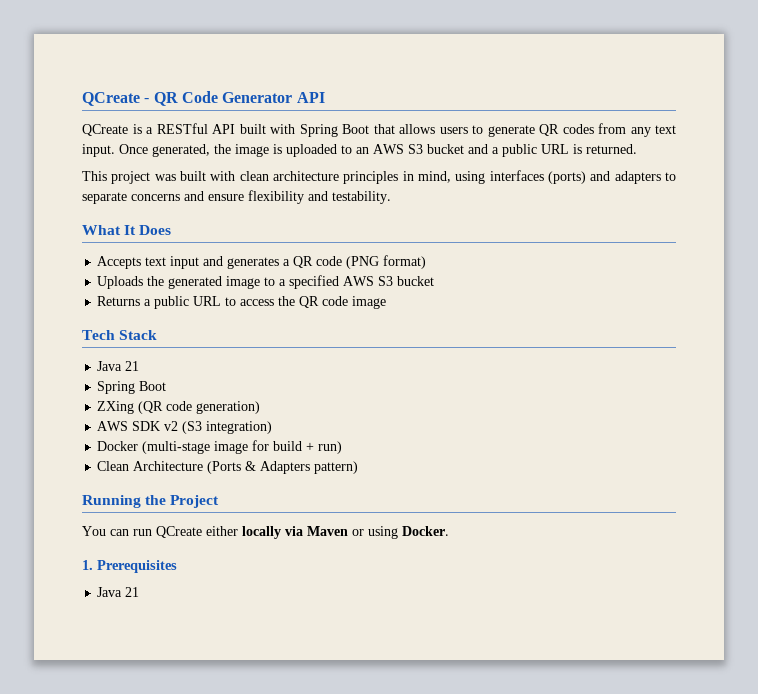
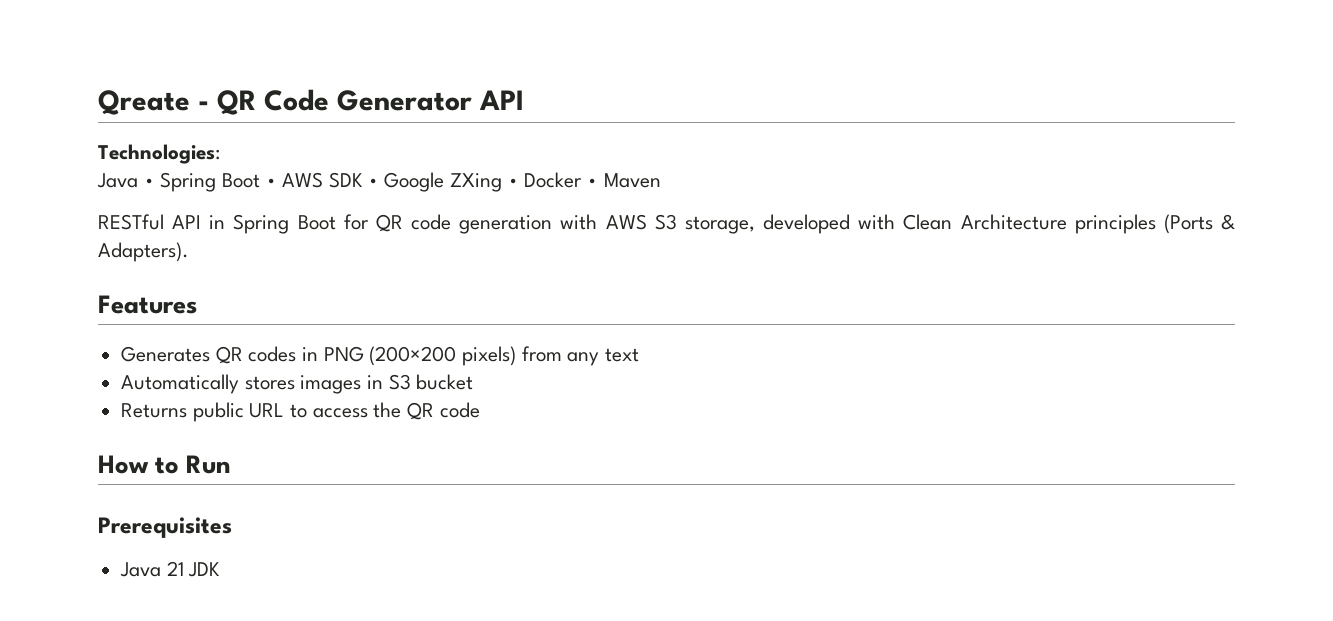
- QCreate - QR Code Generator API
+ Qreate - QR Code Generator API
- QCreate is a RESTful API built with Spring Boot that allows users to generate QR codes from any text input. Once generated, the image is uploaded to an AWS S3 bucket and a public URL is returned.
- This project was built with clean architecture principles in mind, using interfaces (ports) and adapters to separate concerns and ensure flexibility and testability.
- What It Does
- Accepts text input and generates a QR code (PNG format)
- Uploads the generated image to a specified AWS S3 bucket
+ Technologies:
+ Java • Spring Boot • AWS SDK • Google ZXing • Docker • Maven
+ RESTful API in Spring Boot for QR code generation with AWS S3 storage, developed with Clean Architecture principles (Ports & Adapters).
+ Features
+ Generates QR codes in PNG (200×200 pixels) from any text
+ Automatically stores images in S3 bucket
- Returns a public URL to access the QR code image
- Tech Stack
- Java 21
- Spring Boot
- ZXing (QR code generation)
- AWS SDK v2 (S3 integration)
- Docker (multi-stage image for build + run)
- Clean Architecture (Ports & Adapters pattern)
- Running the Project
- You can run QCreate either locally via Maven or using Docker.
- 1. Prerequisites
- Java 21
+ Returns public URL to access the QR code
+ How to Run
+ Prerequisites
+ Java 21 JDK

